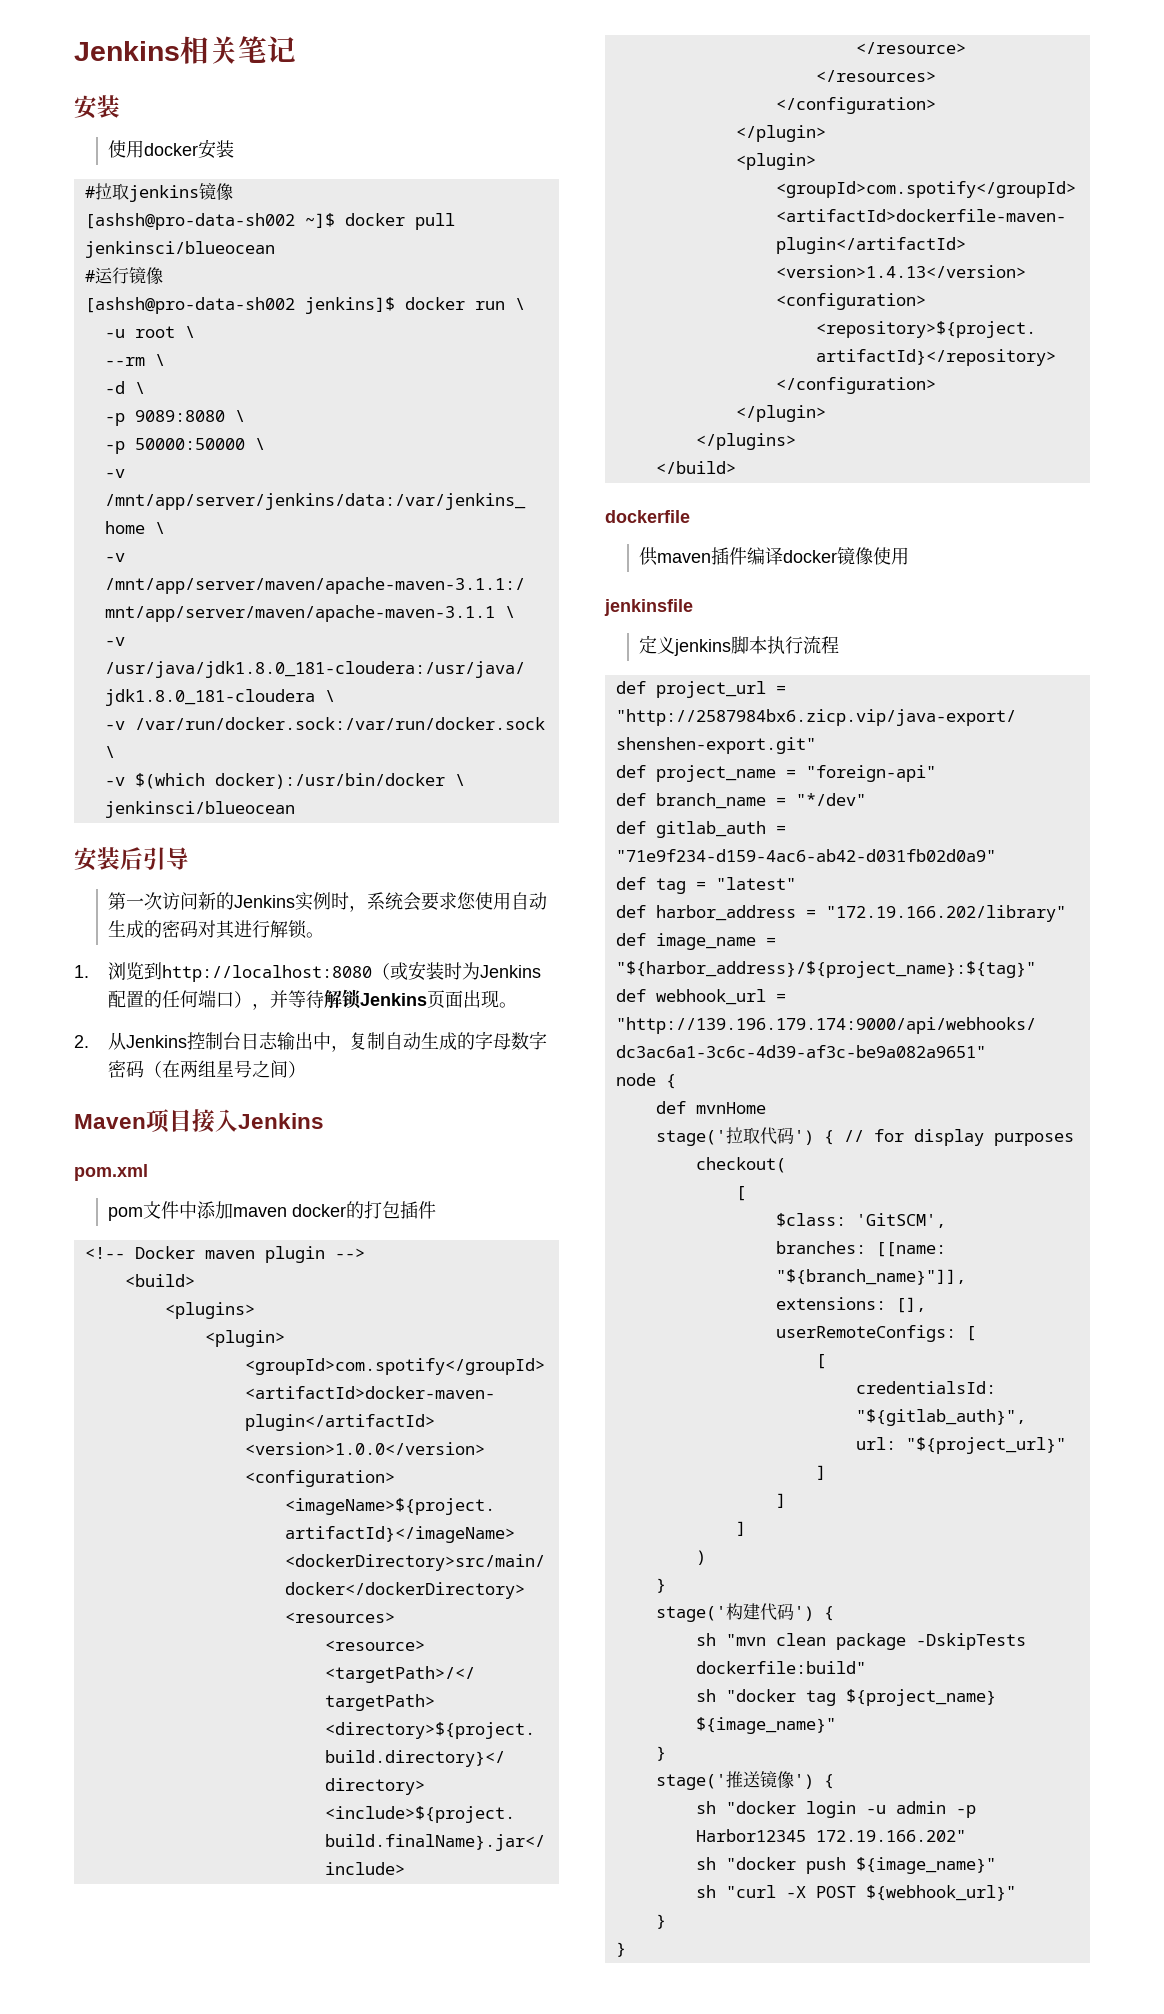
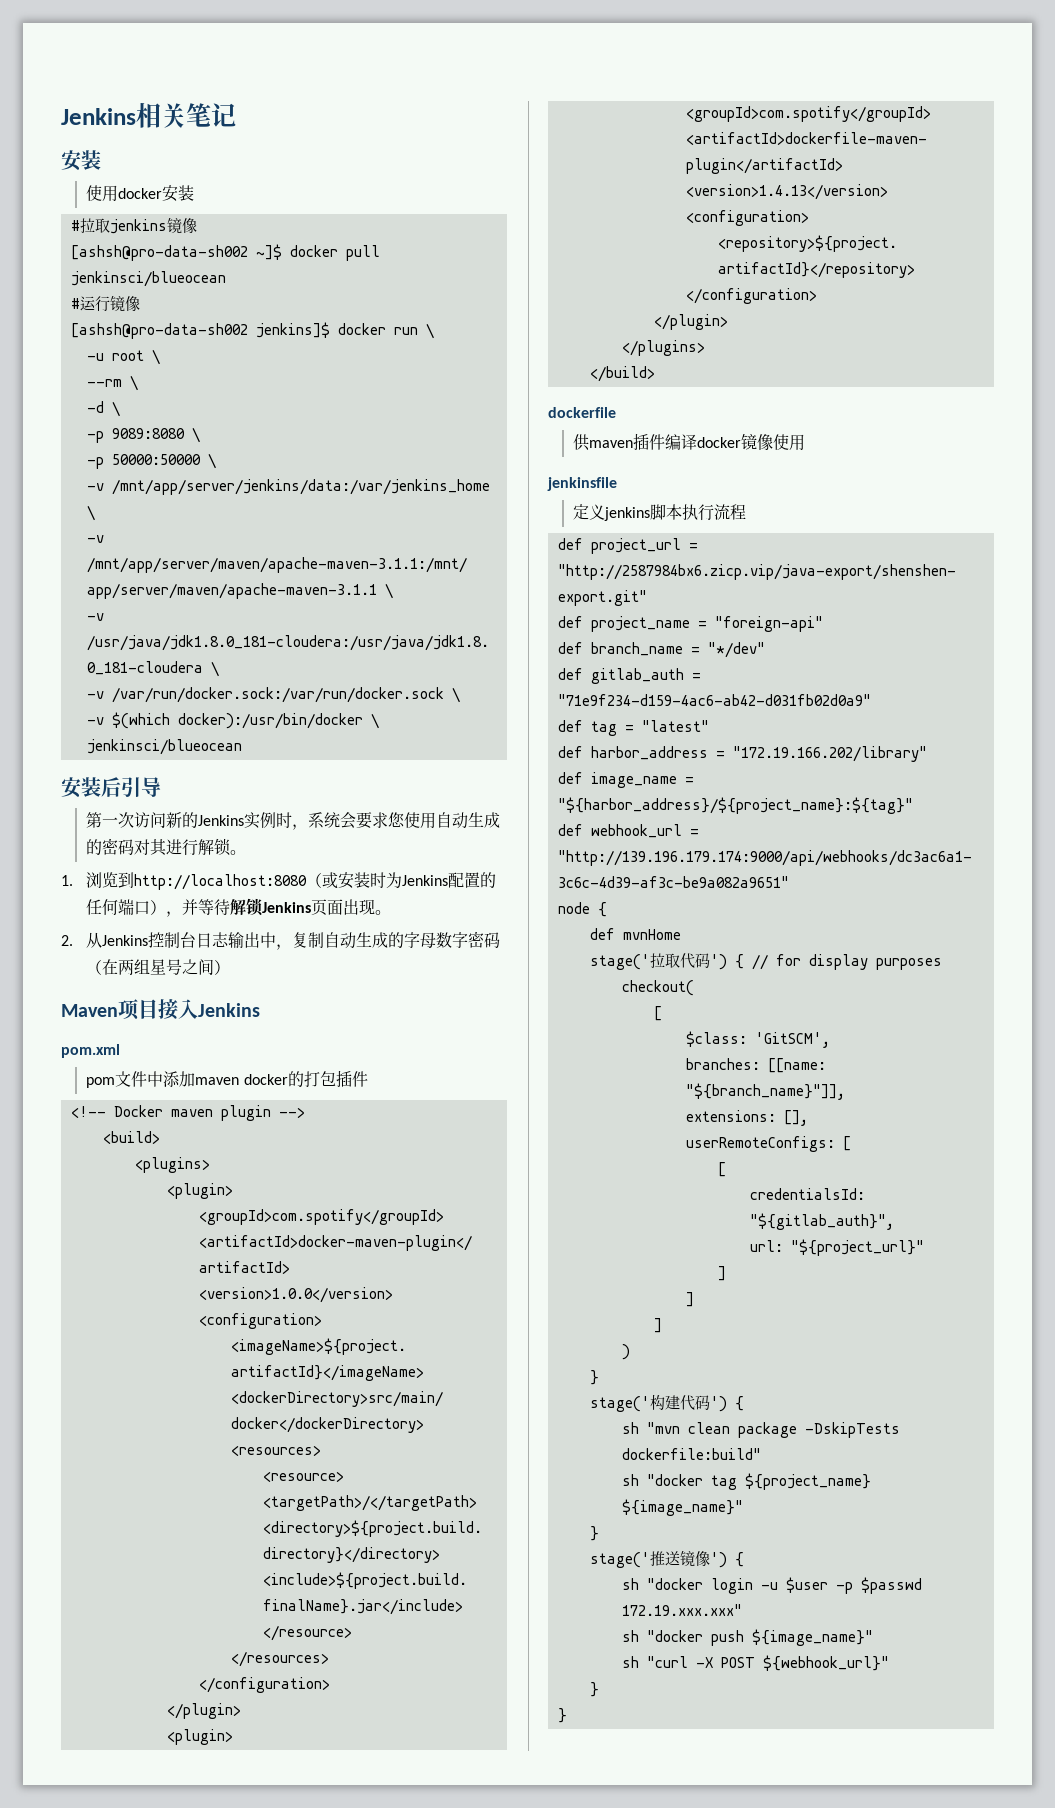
- sh "docker login -u admin -p Harbor12345 172.19.166.202"
+ sh "docker login -u $user -p $passwd 172.19.xxx.xxx"

